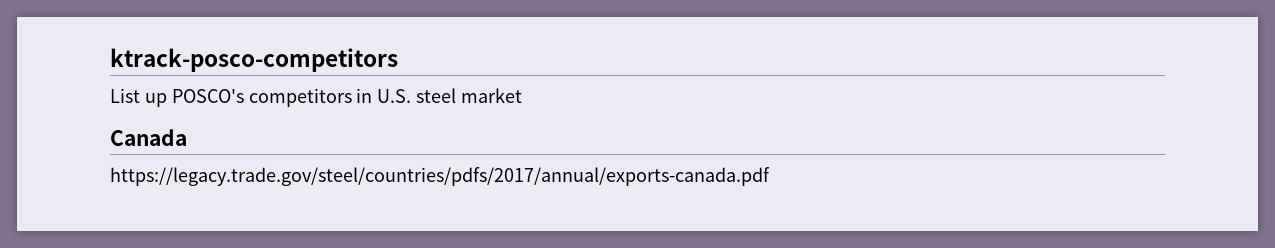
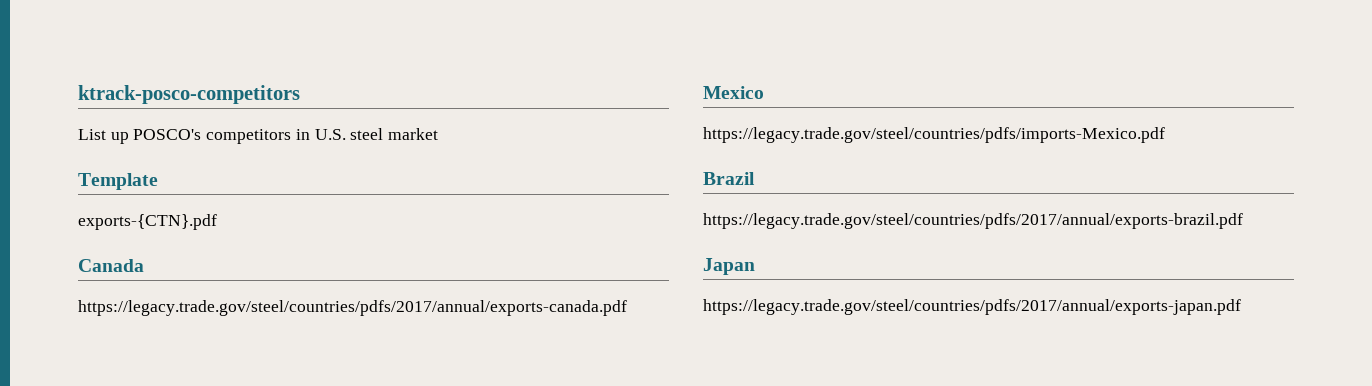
+ Template
+ exports-{CTN}.pdf
+ Mexico
+ https://legacy.trade.gov/steel/countries/pdfs/imports-Mexico.pdf
+ Brazil
+ https://legacy.trade.gov/steel/countries/pdfs/2017/annual/exports-brazil.pdf
+ Japan
+ https://legacy.trade.gov/steel/countries/pdfs/2017/annual/exports-japan.pdf

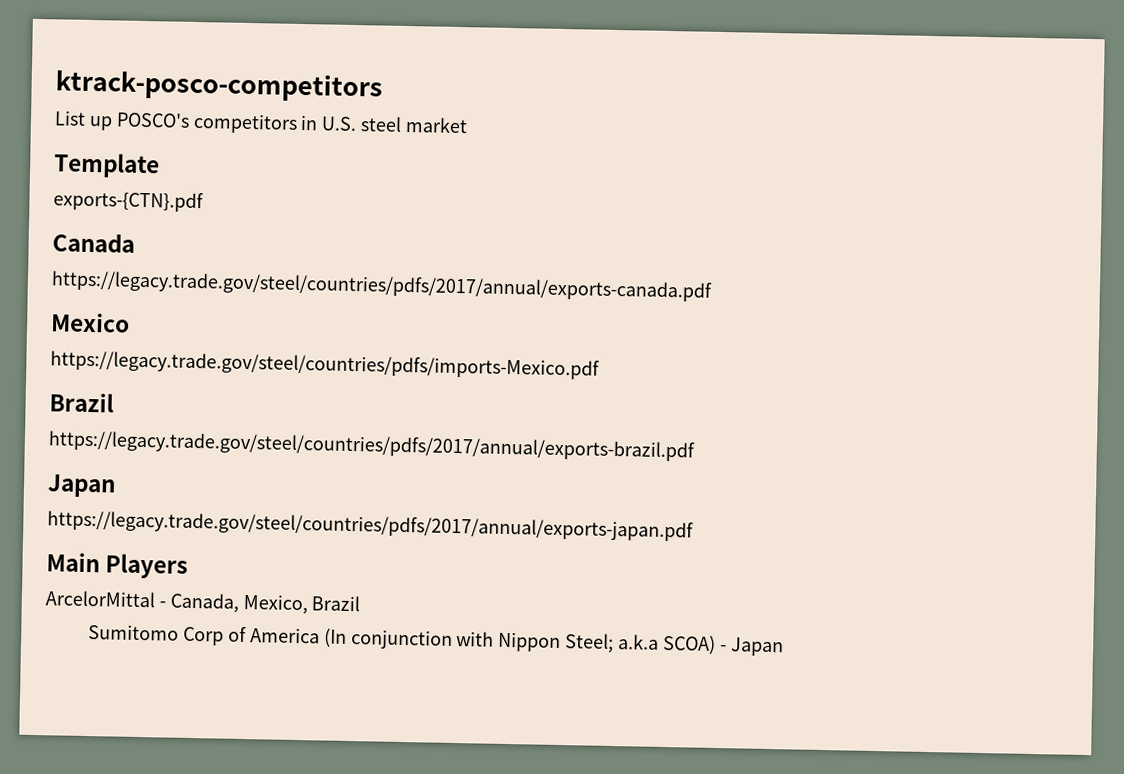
+ Main Players
+ ArcelorMittal - Canada, Mexico, Brazil
+ Sumitomo Corp of America (In conjunction with Nippon Steel; a.k.a SCOA) - Japan

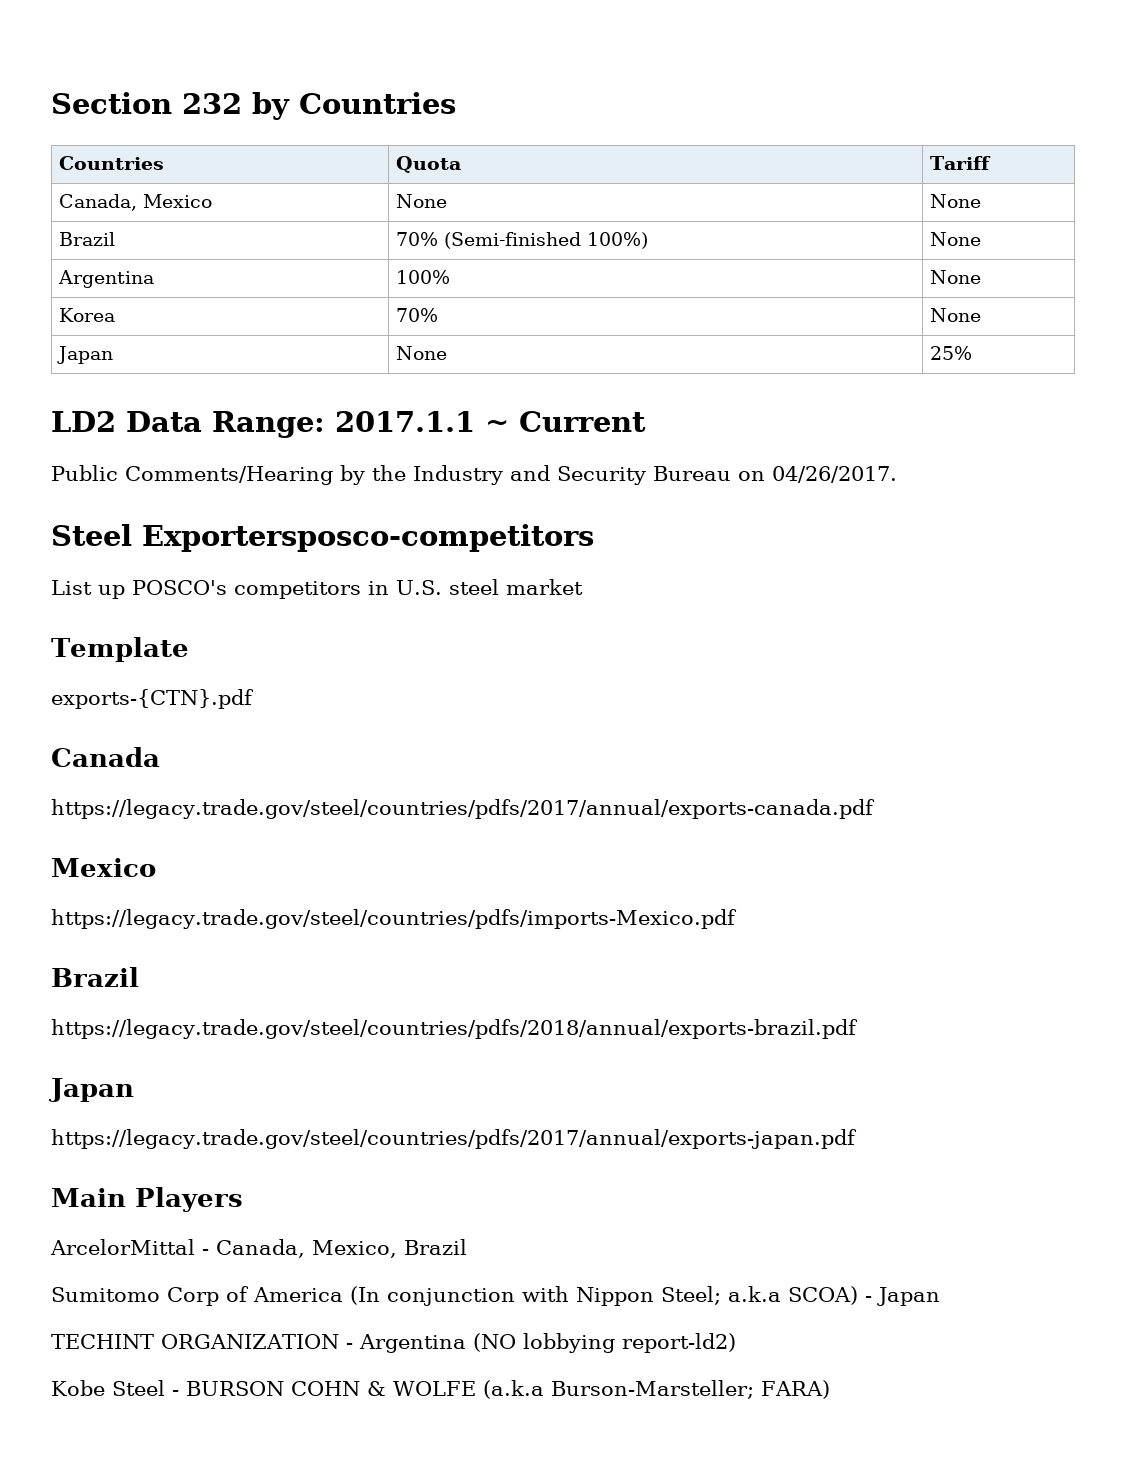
- ktrack-posco-competitors
+ Section 232 by Countries
+ Countries | Quota | Tariff
+ Canada, Mexico | None | None
+ Brazil | 70% (Semi-finished 100%) | None
+ Argentina | 100% | None
+ Korea | 70% | None
+ Japan | None | 25%
+ LD2 Data Range: 2017.1.1 ~ Current
+ Public Comments/Hearing by the Industry and Security Bureau on 04/26/2017.
+ Steel Exportersposco-competitors
- https://legacy.trade.gov/steel/countries/pdfs/2017/annual/exports-brazil.pdf
+ https://legacy.trade.gov/steel/countries/pdfs/2018/annual/exports-brazil.pdf
+ TECHINT ORGANIZATION - Argentina (NO lobbying report-ld2)
+ Kobe Steel - BURSON COHN & WOLFE (a.k.a Burson-Marsteller; FARA)

